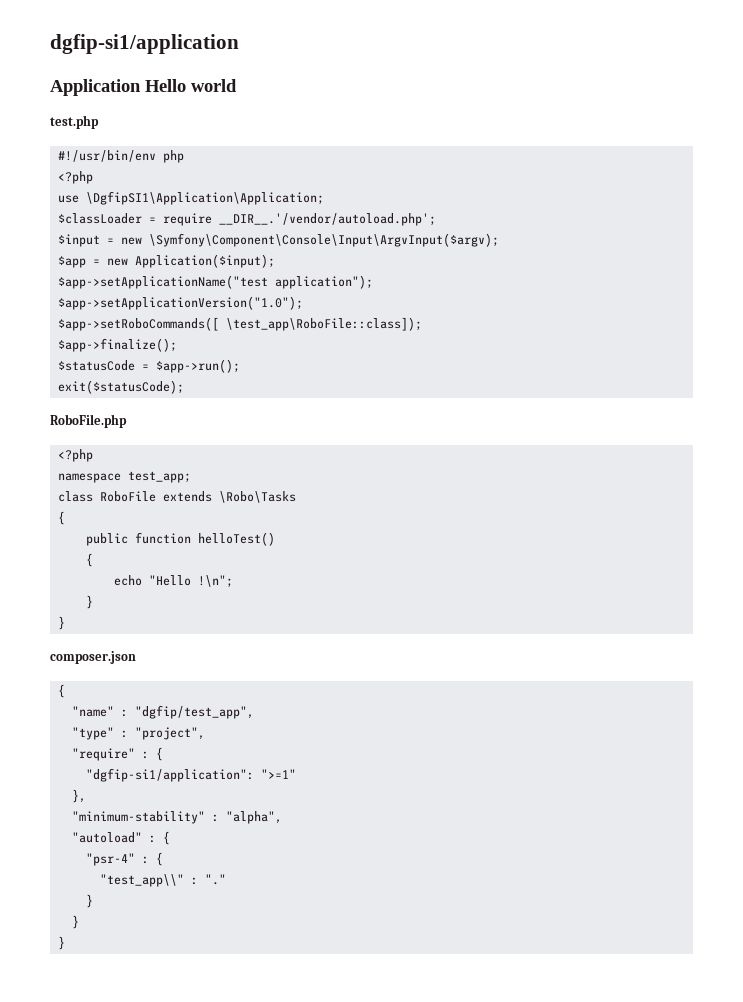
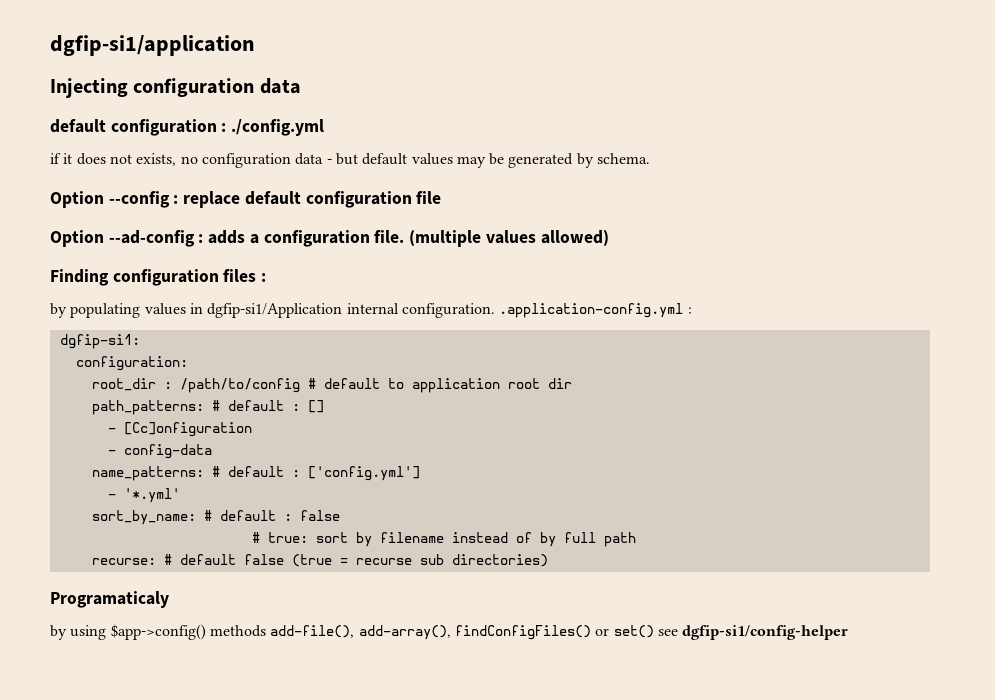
- Application Hello world
- test.php
- #!/usr/bin/env php
- <?php
- use \DgfipSI1\Application\Application;
- $classLoader = require __DIR__.'/vendor/autoload.php';
- $input = new \Symfony\Component\Console\Input\ArgvInput($argv);
- $app = new Application($input);
- $app->setApplicationName("test application");
- $app->setApplicationVersion("1.0");
- $app->setRoboCommands([ \test_app\RoboFile::class]);
- $app->finalize();
- $statusCode = $app->run();
- exit($statusCode);
- RoboFile.php
- <?php
- namespace test_app;
- class RoboFile extends \Robo\Tasks
- {
- public function helloTest()
- {
- echo "Hello !\n";
- }
- }
- composer.json
- {
- "name" : "dgfip/test_app",
- "type" : "project",
- "require" : {
- "dgfip-si1/application": ">=1"
- },
- "minimum-stability" : "alpha",
- "autoload" : {
- "psr-4" : {
- "test_app\\" : "."
- }
- }
- }
+ Injecting configuration data
+ default configuration : ./config.yml
+ if it does not exists, no configuration data - but default values may be generated by schema.
+ Option --config : replace default configuration file
+ Option --ad-config : adds a configuration file. (multiple values allowed)
+ Finding configuration files :
+ by populating values in dgfip-si1/Application internal configuration. .application-config.yml :
+ dgfip-si1:
+ configuration:
+ root_dir : /path/to/config # default to application root dir
+ path_patterns: # default : []
+ - [Cc]onfiguration
+ - config-data
+ name_patterns: # default : ['config.yml']
+ - '*.yml'
+ sort_by_name: # default : false
+ # true: sort by filename instead of by full path
+ recurse: # default false (true = recurse sub directories)
+ Programaticaly
+ by using $app->config() methods add-file(), add-array(), findConfigFiles() or set() see dgfip-si1/config-helper

